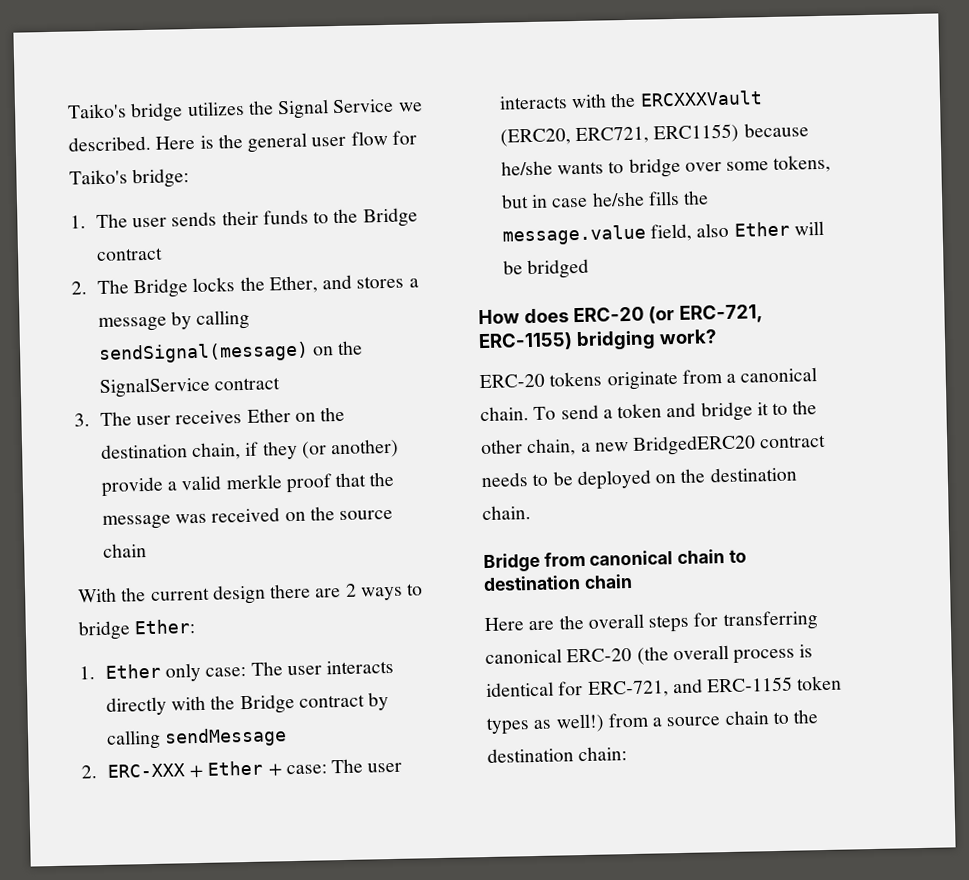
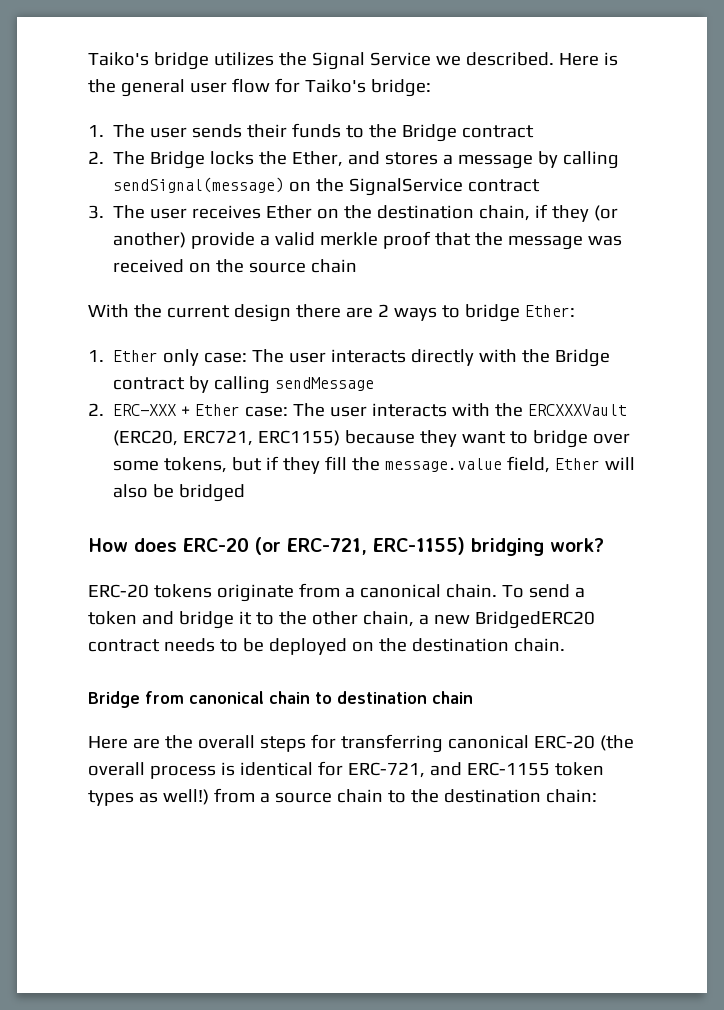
- 2. ERC-XXX + Ether + case: The user interacts with the ERCXXXVault (ERC20, ERC721, ERC1155) because he/she wants to bridge over some tokens, but in case he/she fills the message.value field, also Ether will be bridged
+ 2. ERC-XXX + Ether case: The user interacts with the ERCXXXVault (ERC20, ERC721, ERC1155) because they want to bridge over some tokens, but if they fill the message.value field, Ether will also be bridged

